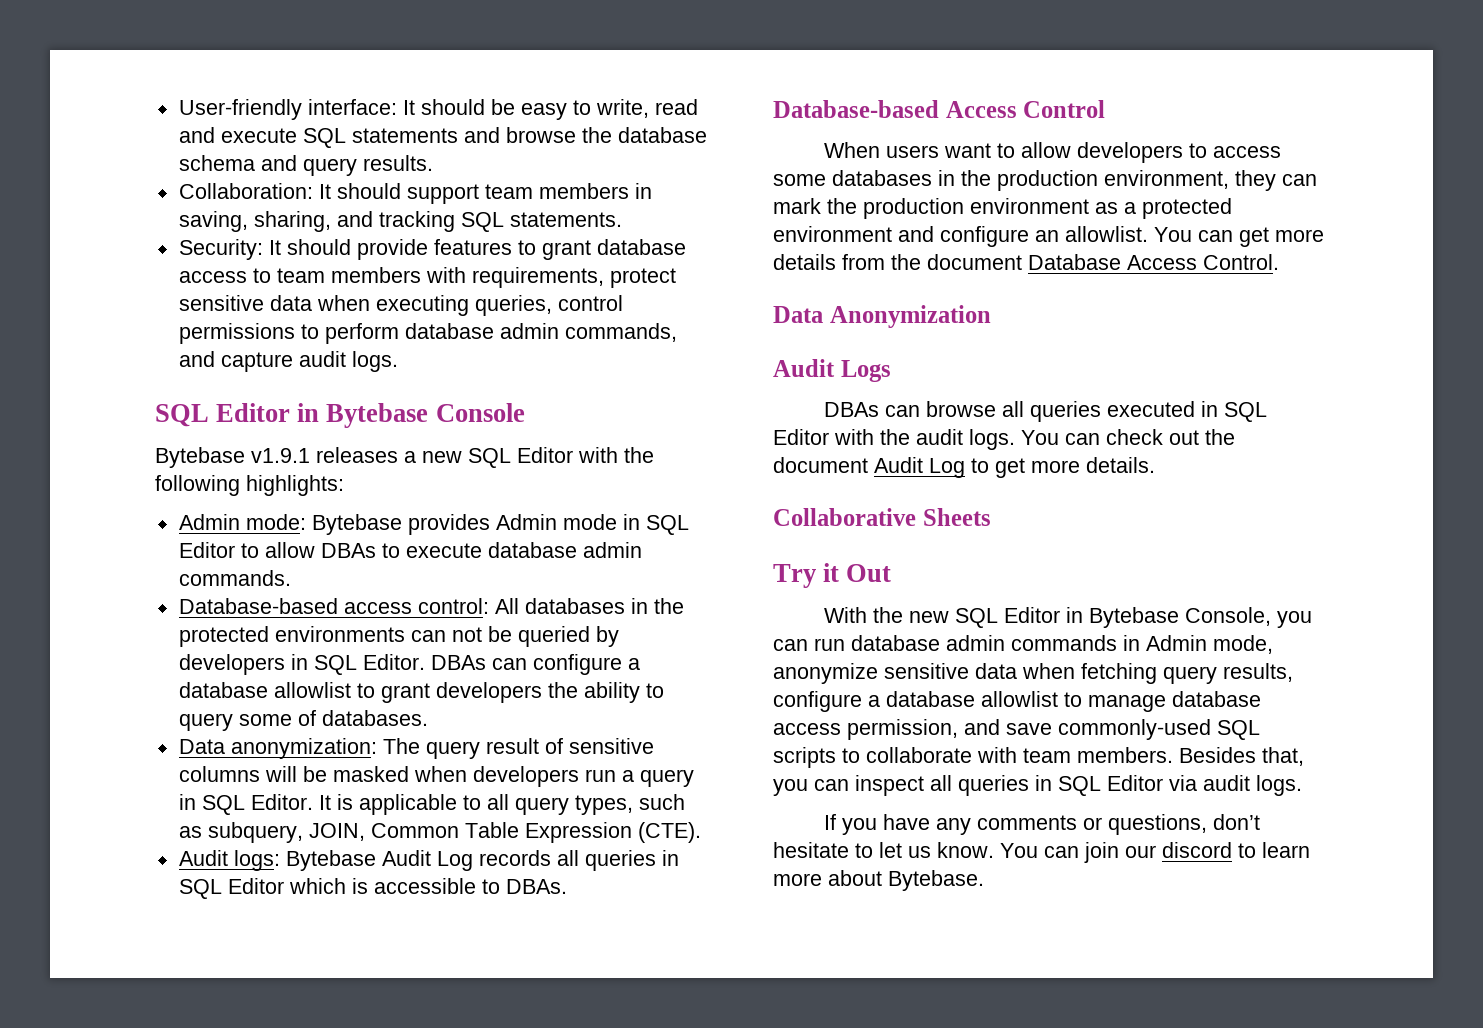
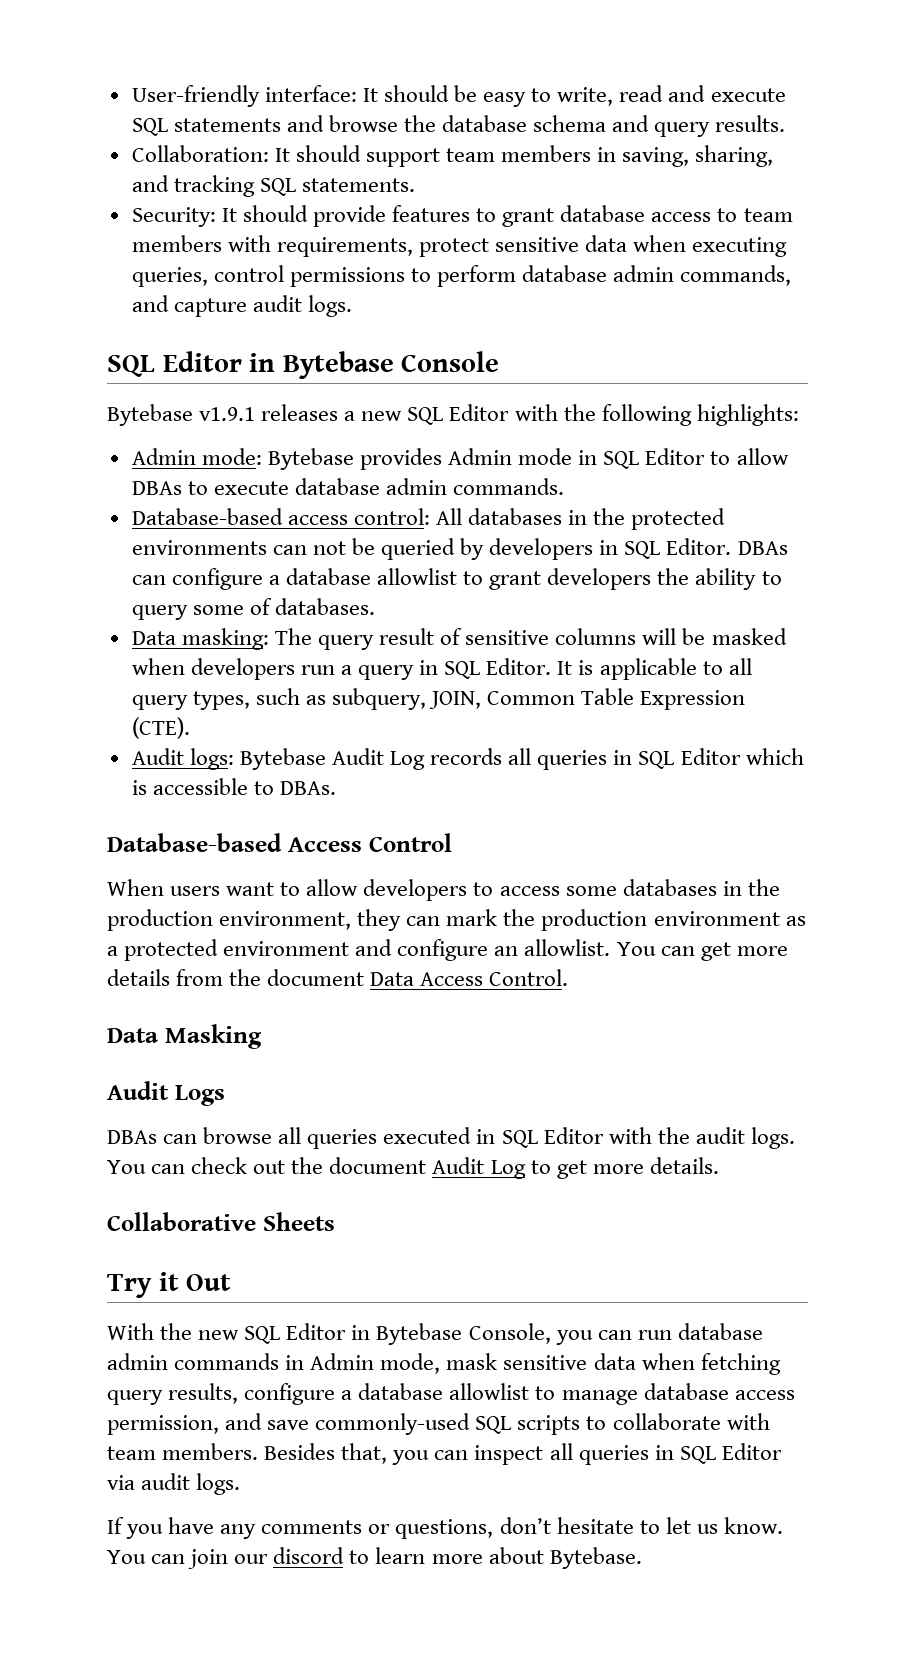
- Data anonymization: The query result of sensitive columns will be masked when developers run a query in SQL Editor.
+ Data masking: The query result of sensitive columns will be masked when developers run a query in SQL Editor.
- You can get more details from the document Database Access Control.
+ You can get more details from the document Data Access Control.
- Data Anonymization
+ Data Masking
- With the new SQL Editor in Bytebase Console, you can run database admin commands in Admin mode, anonymize sensitive data when fetching query results, configure a database allowlist to manage database access permission, and save commonly-used SQL scripts to collaborate with team members.
+ With the new SQL Editor in Bytebase Console, you can run database admin commands in Admin mode, mask sensitive data when fetching query results, configure a database allowlist to manage database access permission, and save commonly-used SQL scripts to collaborate with team members.

